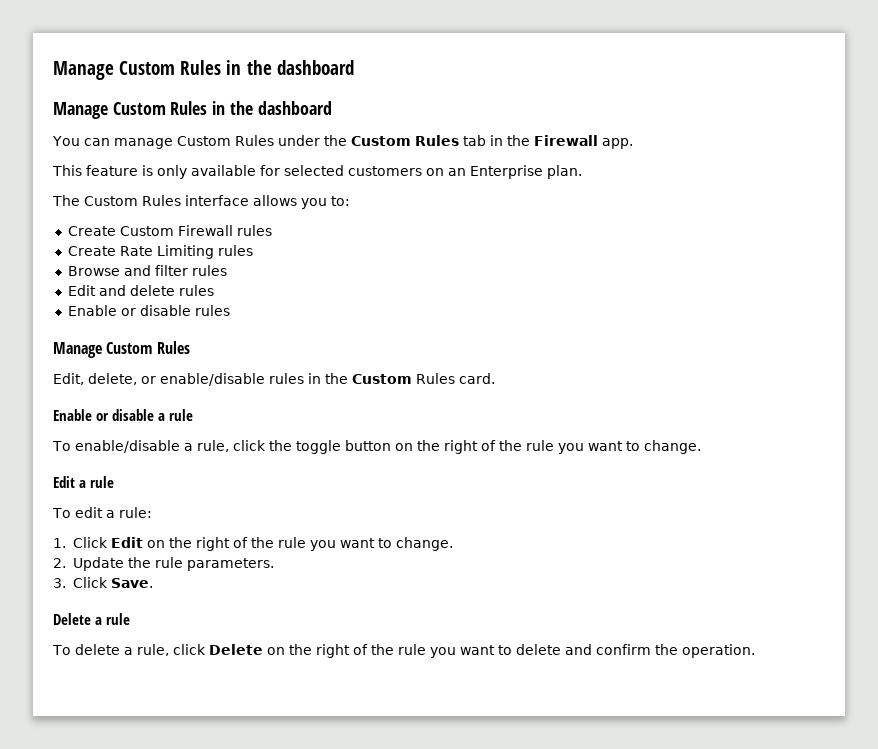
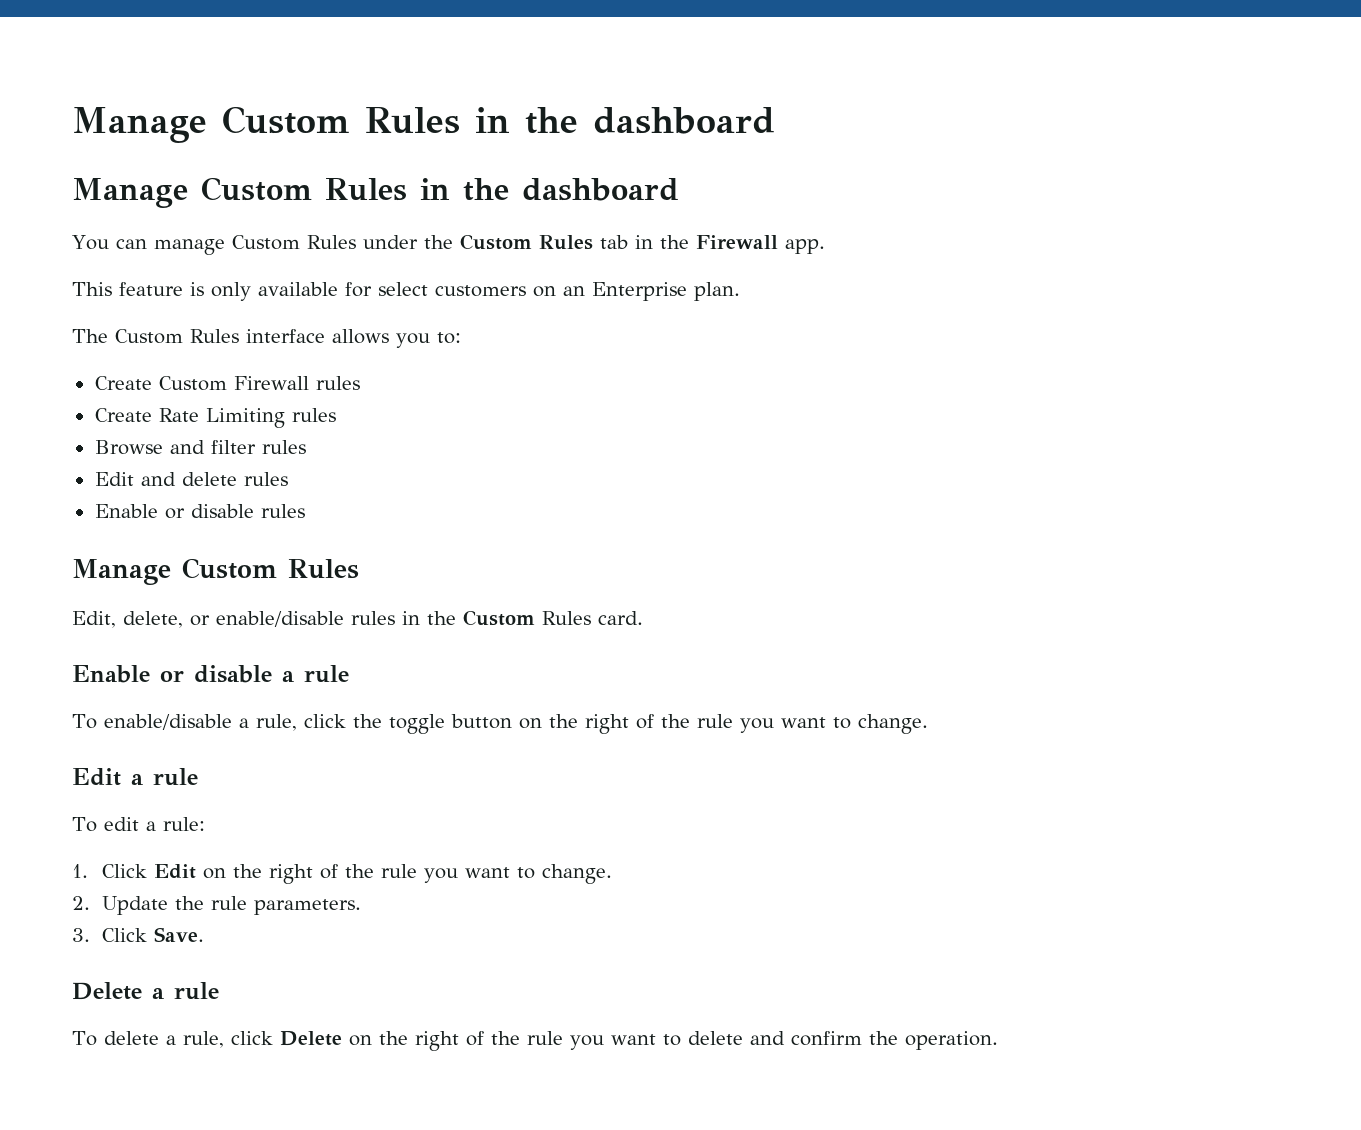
- This feature is only available for selected customers on an Enterprise plan.
+ This feature is only available for select customers on an Enterprise plan.

